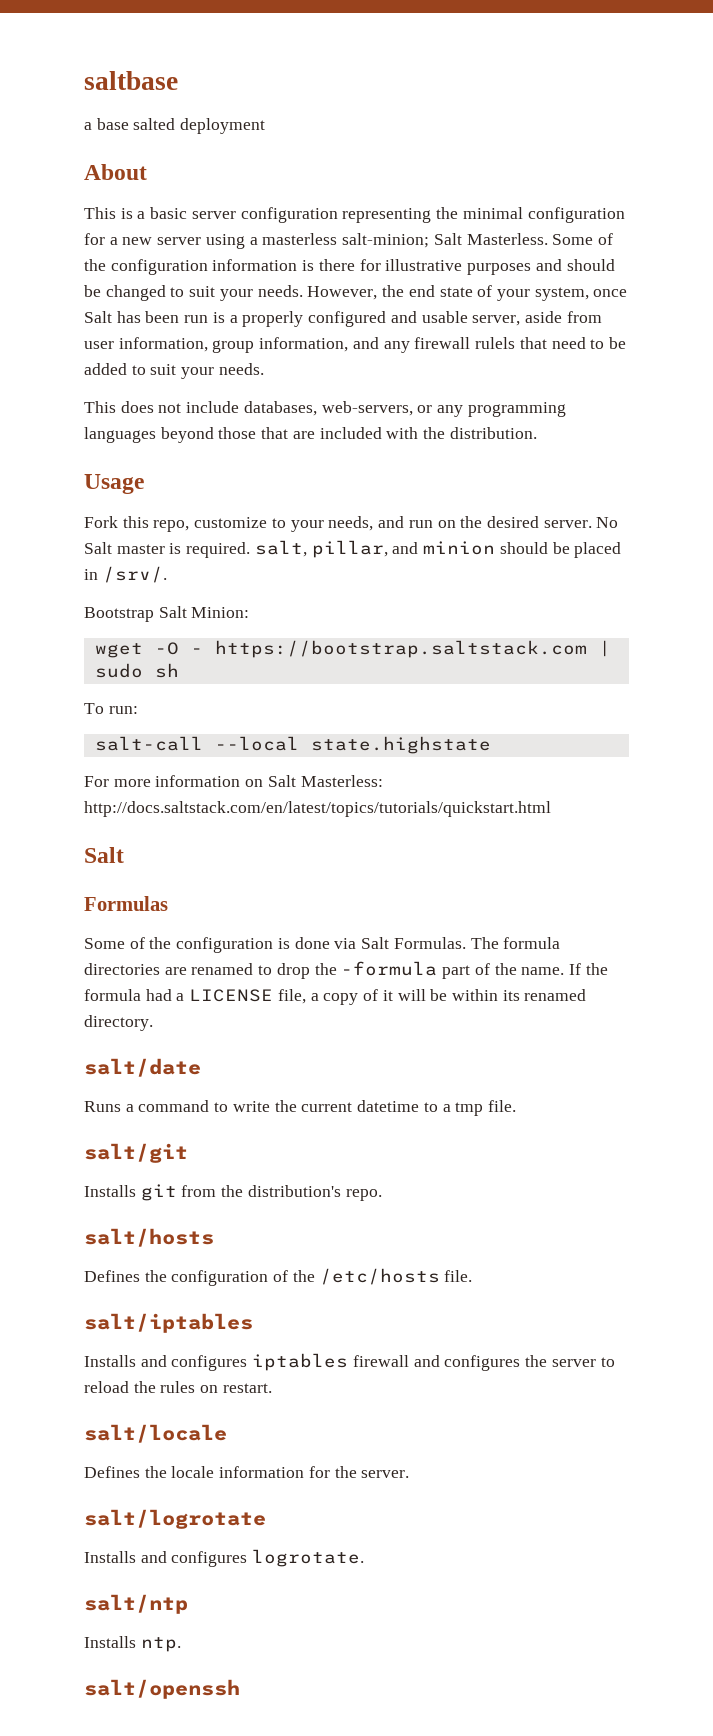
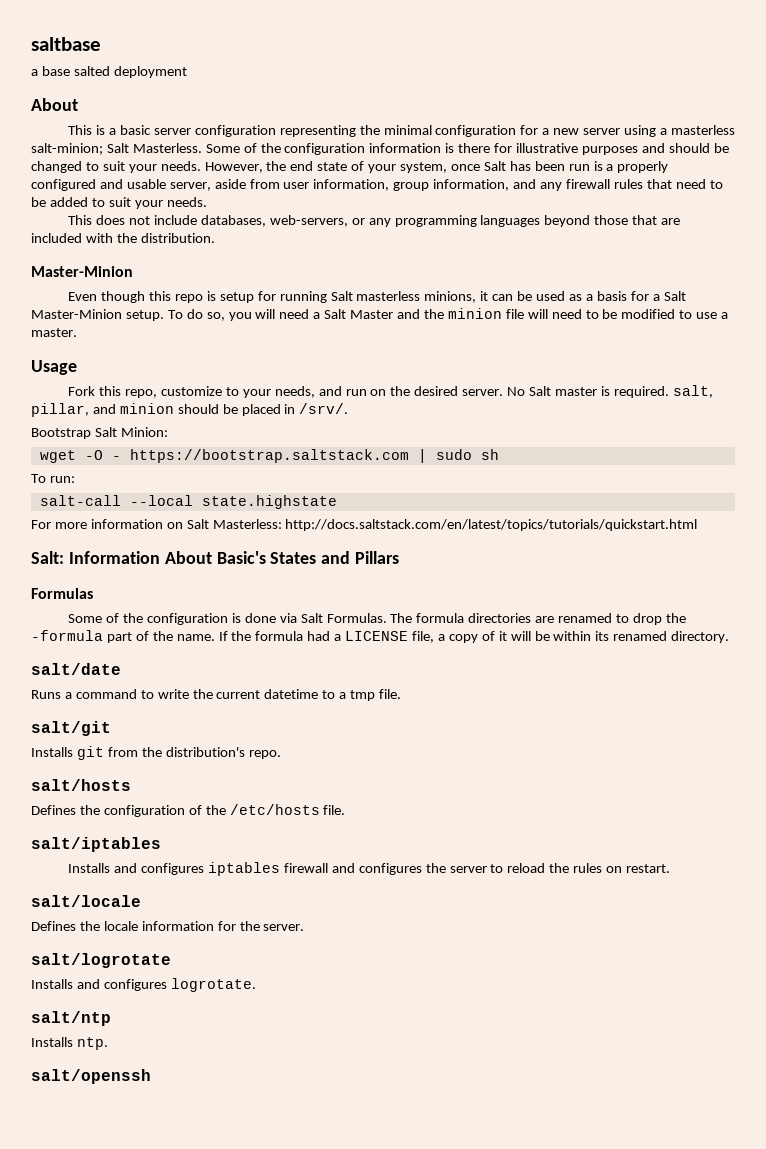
- However, the end state of your system, once Salt has been run is a properly configured and usable server, aside from user information, group information, and any firewall rulels that need to be added to suit your needs.
+ However, the end state of your system, once Salt has been run is a properly configured and usable server, aside from user information, group information, and any firewall rules that need to be added to suit your needs.
  This does not include databases, web-servers, or any programming languages beyond those that are included with the distribution.
+ Master-Minion
+ Even though this repo is setup for running Salt masterless minions, it can be used as a basis for a Salt Master-Minion setup. To do so, you will need a Salt Master and the minion file will need to be modified to use a master.
  For more information on Salt Masterless: http://docs.saltstack.com/en/latest/topics/tutorials/quickstart.html
- Salt
+ Salt: Information About Basic's States and Pillars

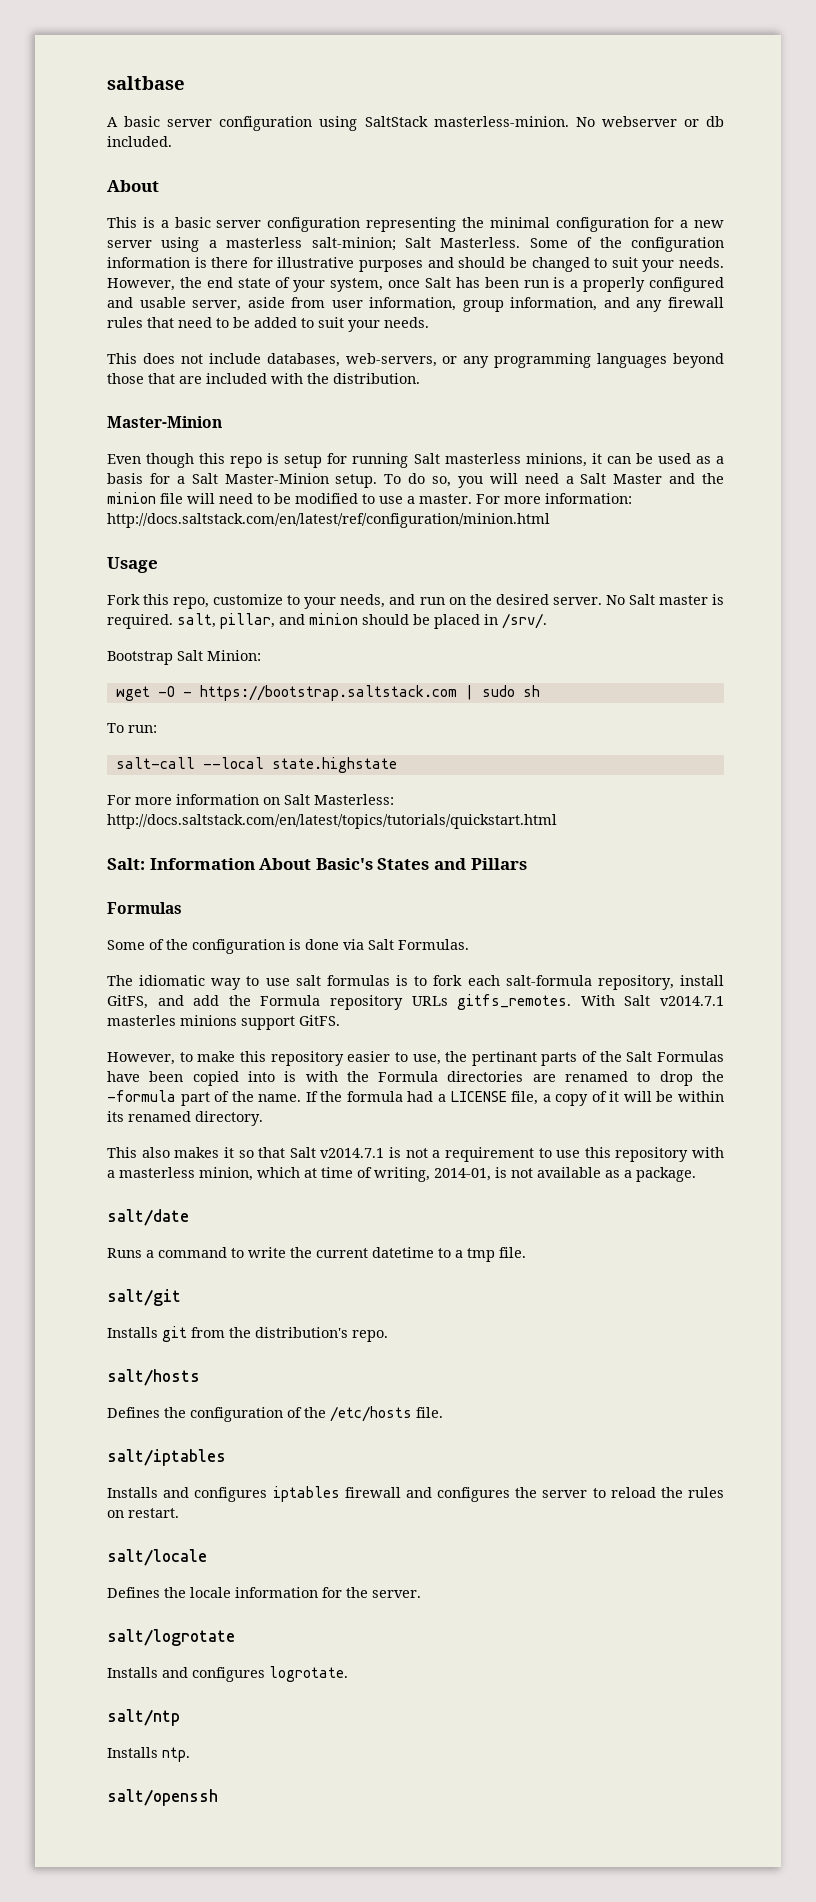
- a base salted deployment
+ A basic server configuration using SaltStack masterless-minion. No webserver or db included.
+ For more information: http://docs.saltstack.com/en/latest/ref/configuration/minion.html
- Some of the configuration is done via Salt Formulas. The formula directories are renamed to drop the -formula part of the name.
+ Some of the configuration is done via Salt Formulas.
+ The idiomatic way to use salt formulas is to fork each salt-formula repository, install GitFS, and add the Formula repository URLs gitfs_remotes. With Salt v2014.7.1 masterles minions support GitFS.
+ However, to make this repository easier to use, the pertinant parts of the Salt Formulas have been copied into is with the Formula directories are renamed to drop the -formula part of the name.
+ This also makes it so that Salt v2014.7.1 is not a requirement to use this repository with a masterless minion, which at time of writing, 2014-01, is not available as a package.

